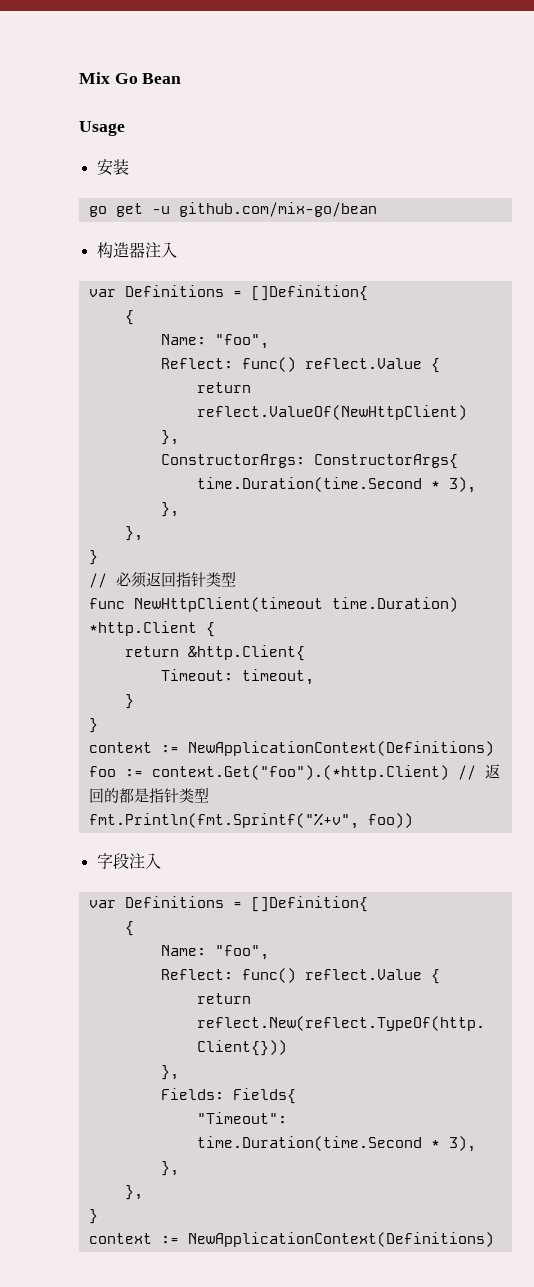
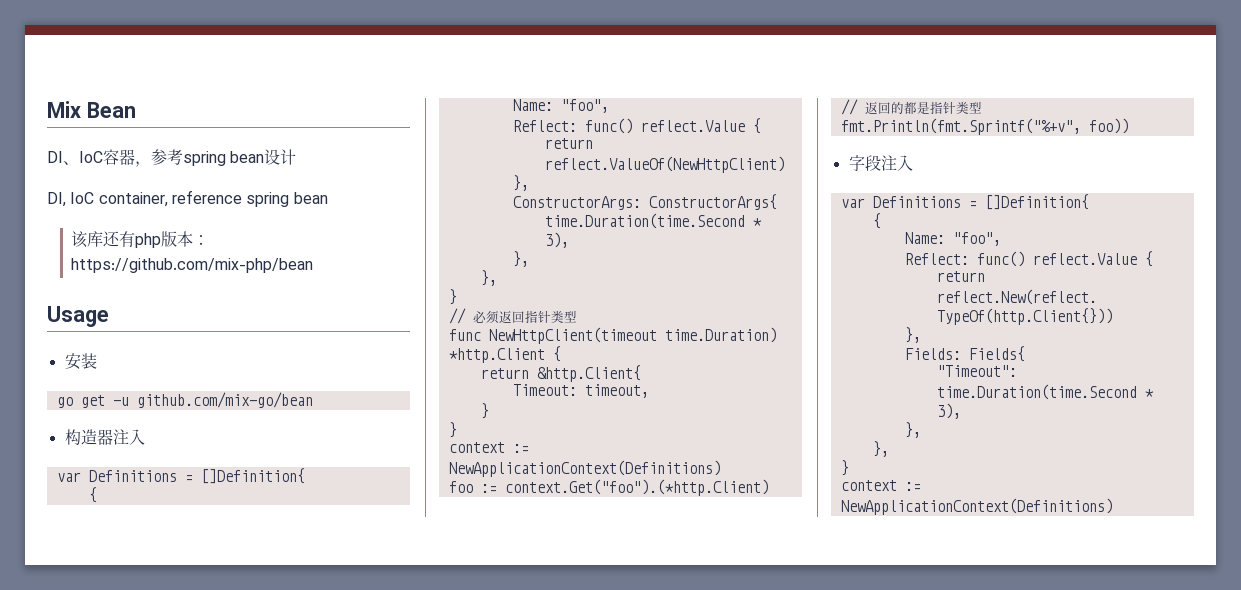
- Mix Go Bean
+ Mix Bean
+ DI、IoC容器，参考spring bean设计
+ DI, IoC container, reference spring bean
+ 该库还有php版本：https://github.com/mix-php/bean

